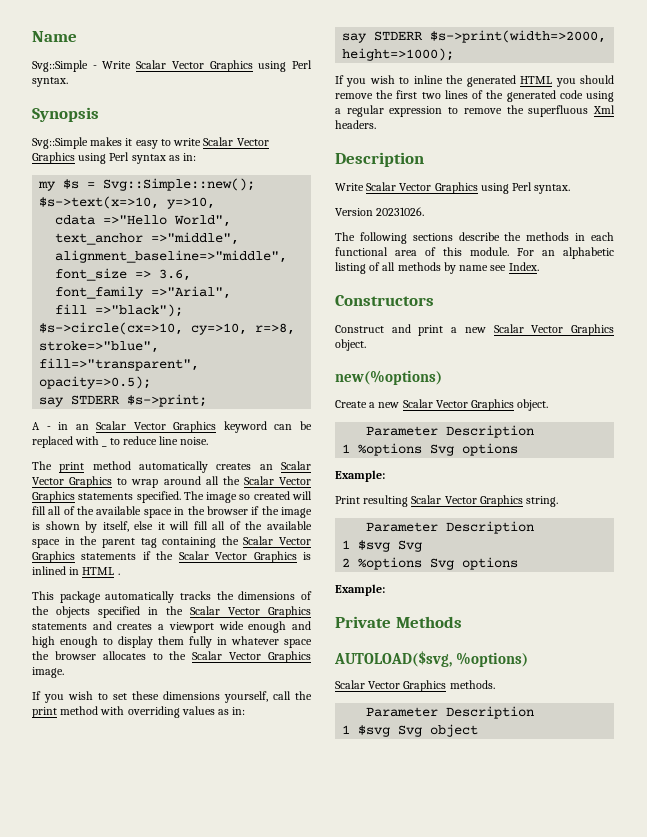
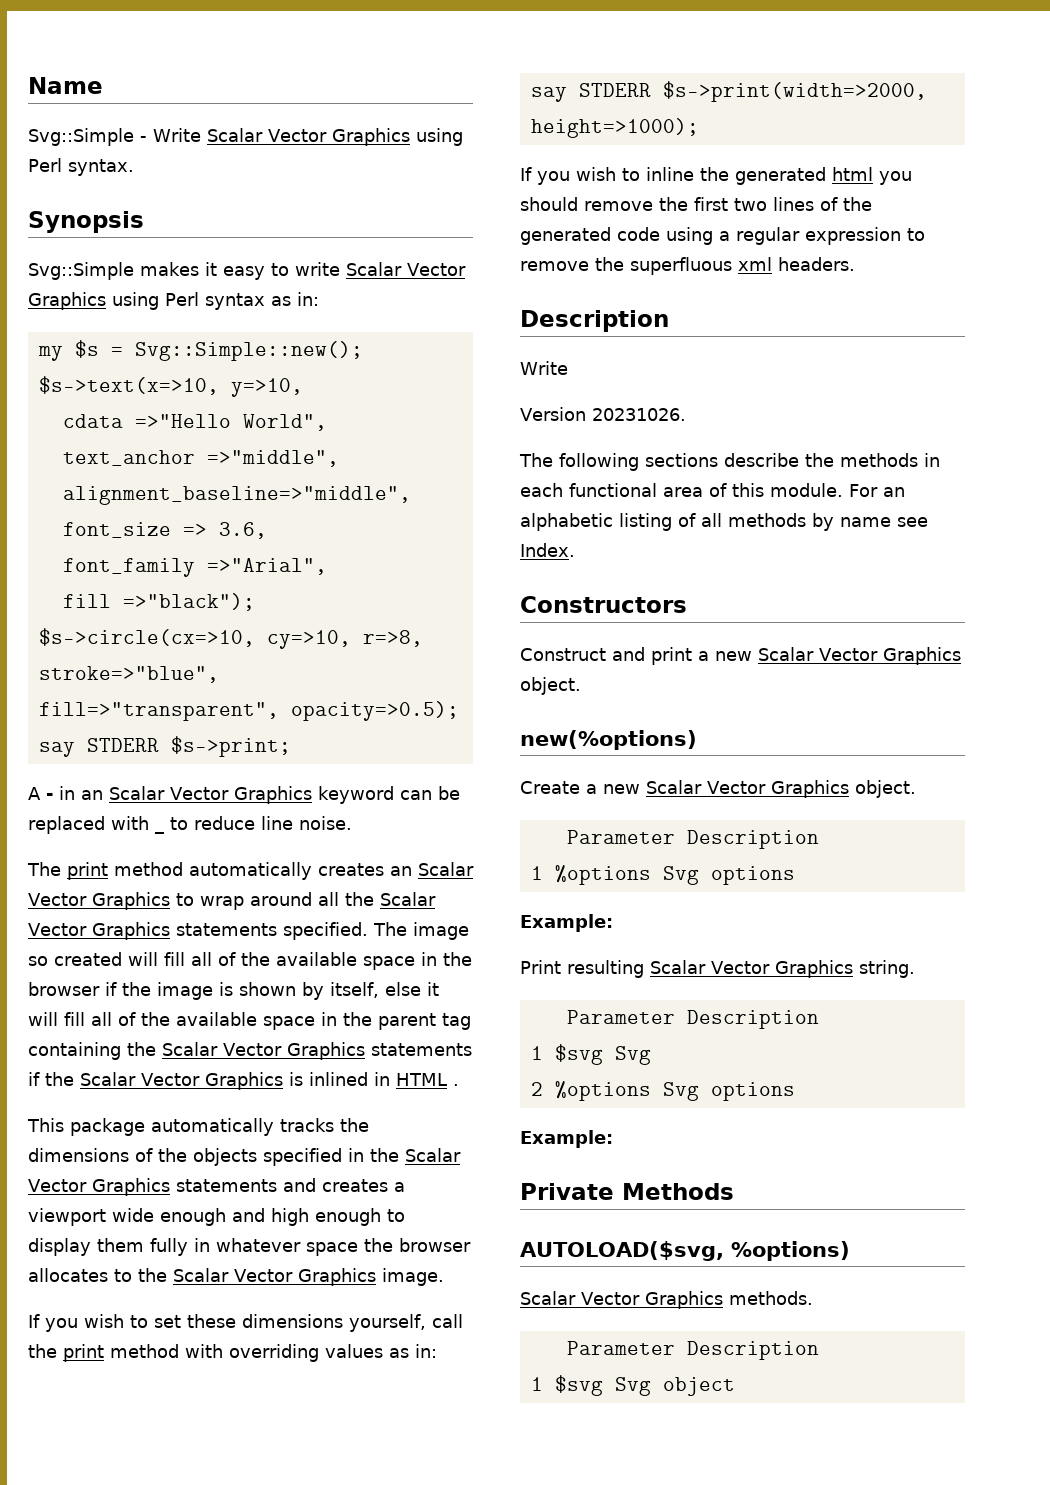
- If you wish to inline the generated HTML you should remove the first two lines of the generated code using a regular expression to remove the superfluous Xml headers.
+ If you wish to inline the generated html you should remove the first two lines of the generated code using a regular expression to remove the superfluous xml headers.
  Description
- Write Scalar Vector Graphics using Perl syntax.
+ Write

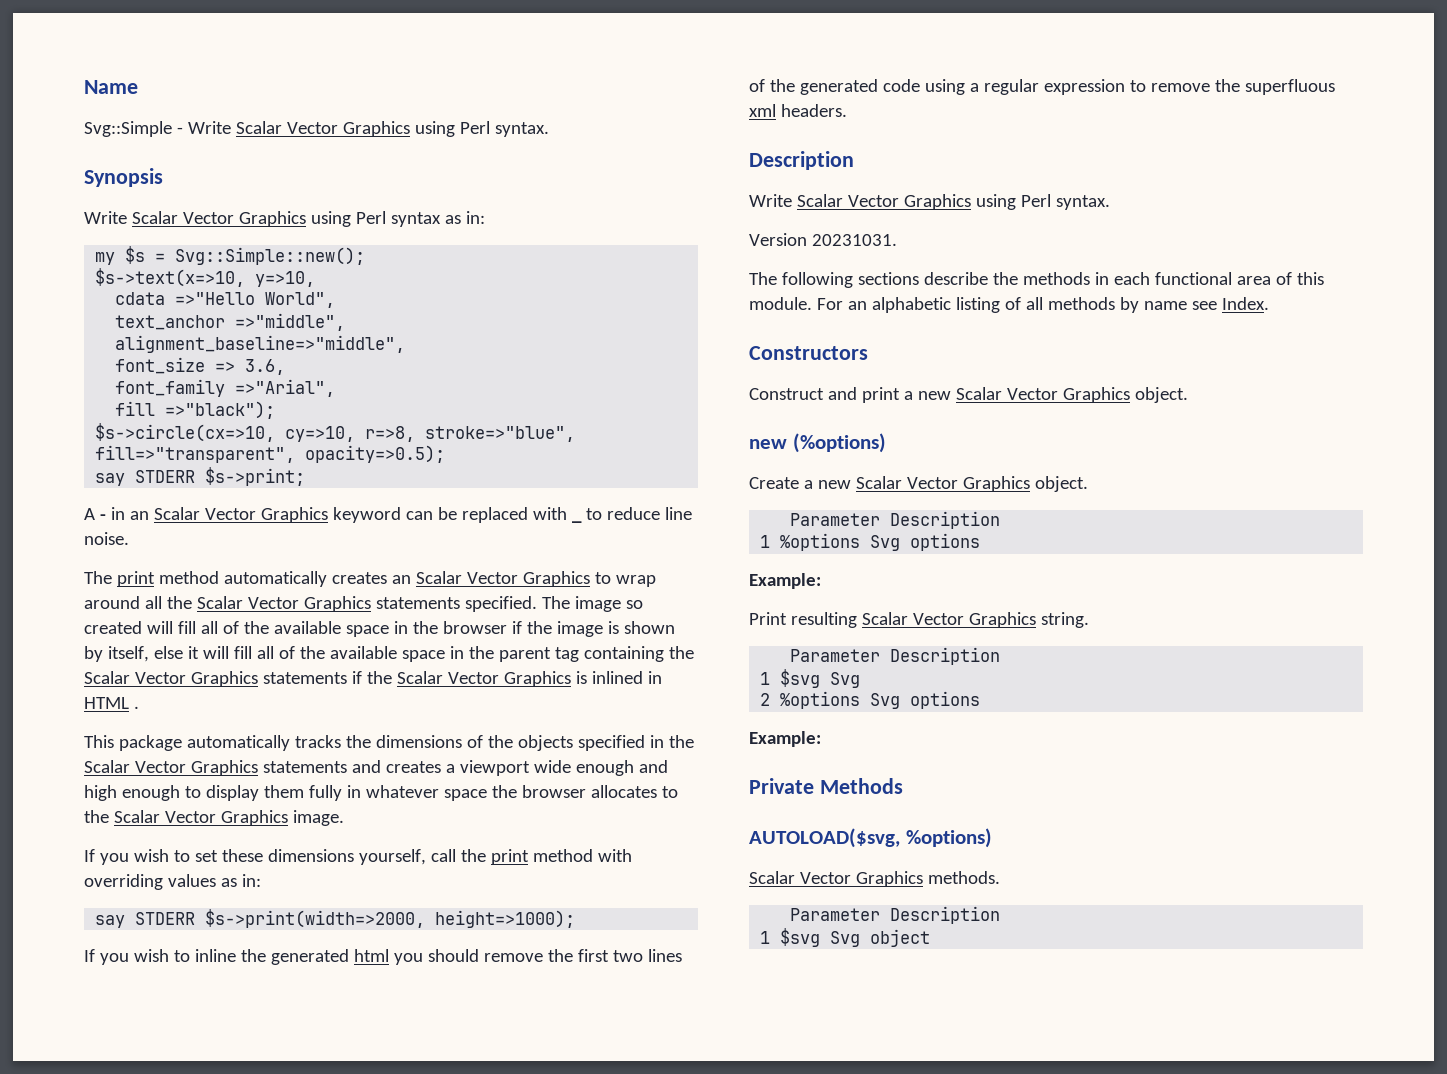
- Svg::Simple makes it easy to write Scalar Vector Graphics using Perl syntax as in:
+ Write Scalar Vector Graphics using Perl syntax as in:
  If you wish to inline the generated html you should remove the first two lines of the generated code using a regular expression to remove the superfluous xml headers.
  Description
- Write
+ Write Scalar Vector Graphics using Perl syntax.
- Version 20231026.
+ Version 20231031.
- new(%options)
+ new (%options)

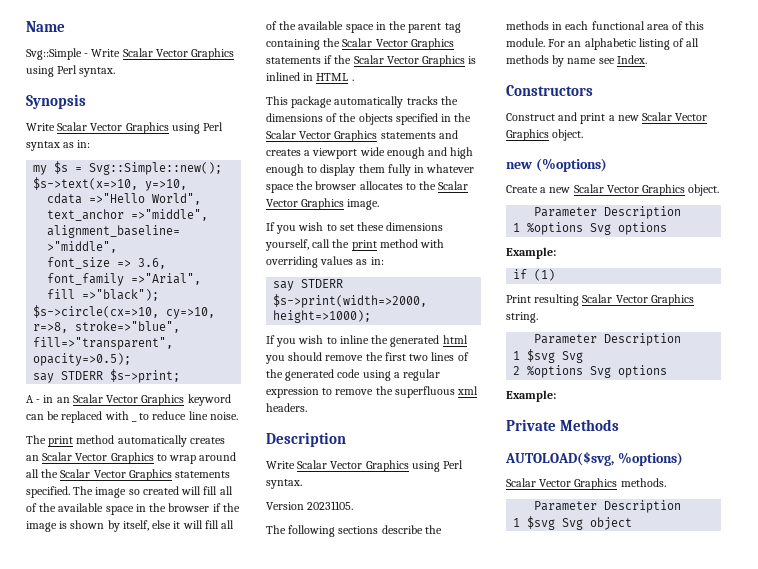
- Version 20231031.
+ Version 20231105.
+ if (1)

